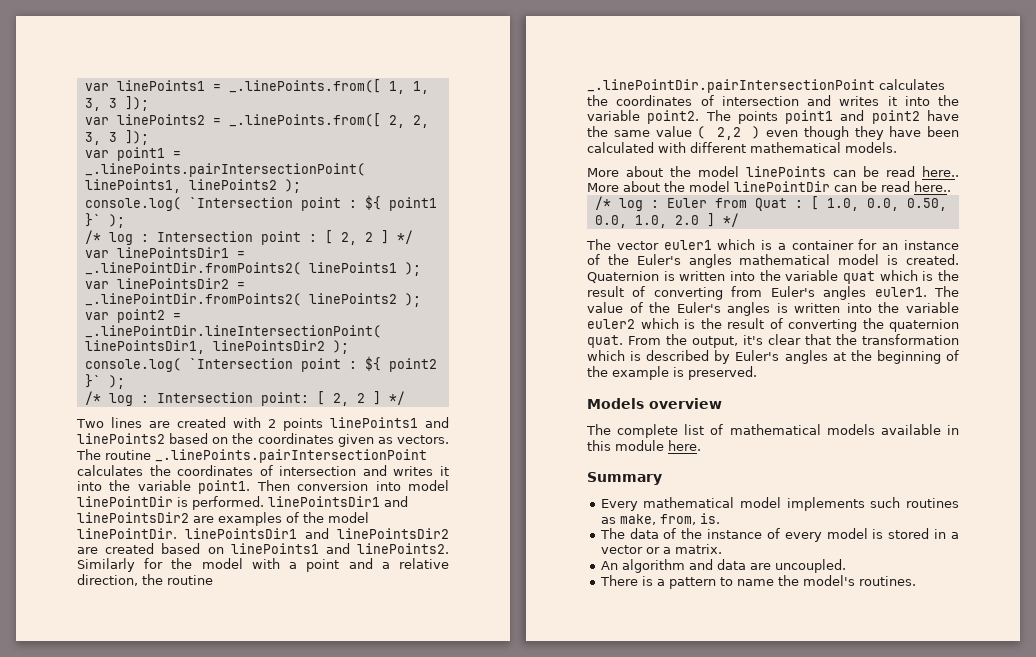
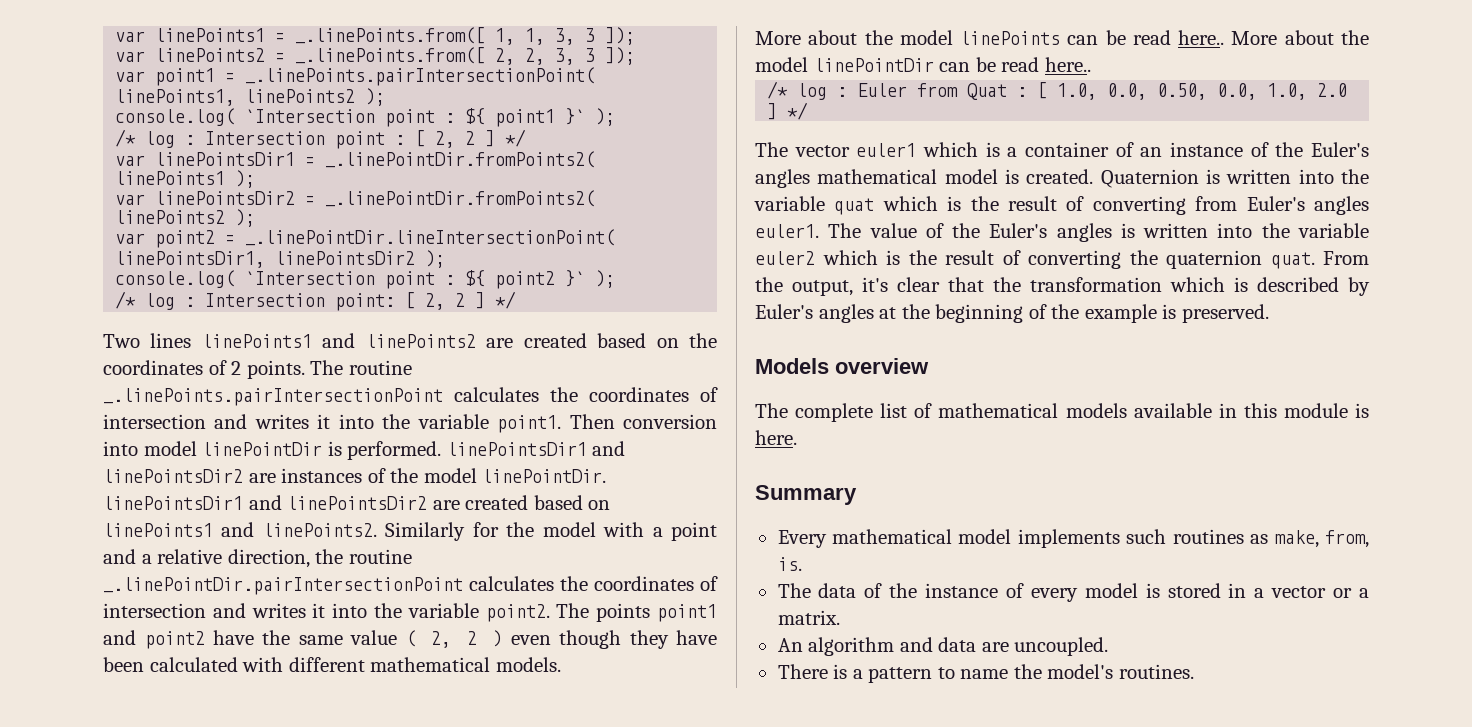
- Two lines are created with 2 points linePoints1 and linePoints2 based on the coordinates given as vectors.
+ Two lines linePoints1 and linePoints2 are created based on the coordinates of 2 points.
- Then conversion into model linePointDir is performed. linePointsDir1 and linePointsDir2 are examples of the model linePointDir. linePointsDir1 and linePointsDir2 are created based on linePoints1 and linePoints2.
+ Then conversion into model linePointDir is performed. linePointsDir1 and linePointsDir2 are instances of the model linePointDir. linePointsDir1 and linePointsDir2 are created based on linePoints1 and linePoints2.
- The points point1 and point2 have the same value ( 2,2 ) even though they have been calculated with different mathematical models.
+ The points point1 and point2 have the same value ( 2, 2 ) even though they have been calculated with different mathematical models.
- The vector euler1 which is a container for an instance of the Euler's angles mathematical model is created.
+ The vector euler1 which is a container of an instance of the Euler's angles mathematical model is created.
- The complete list of mathematical models available in this module here.
+ The complete list of mathematical models available in this module is here.

